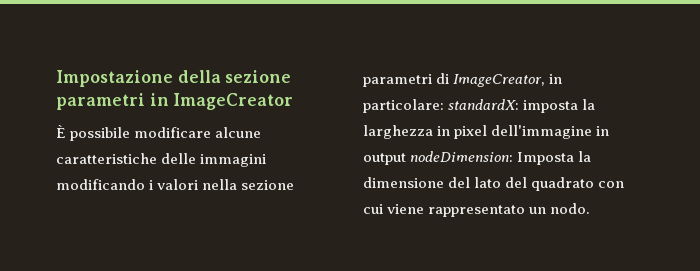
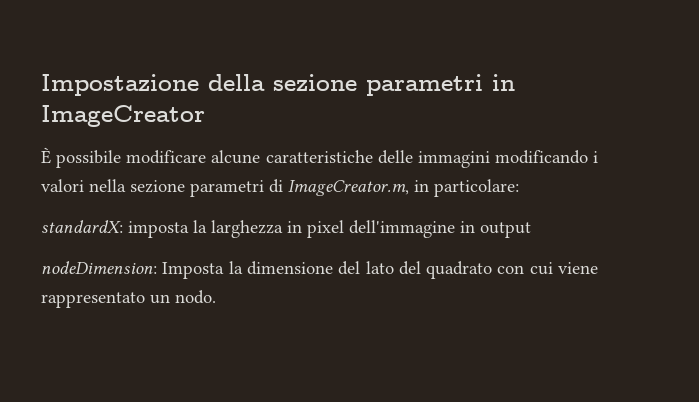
- È possibile modificare alcune caratteristiche delle immagini modificando i valori nella sezione parametri di ImageCreator, in particolare: standardX: imposta la larghezza in pixel dell'immagine in output nodeDimension: Imposta la dimensione del lato del quadrato con cui viene rappresentato un nodo.
+ È possibile modificare alcune caratteristiche delle immagini modificando i valori nella sezione parametri di ImageCreator.m, in particolare:
+ standardX: imposta la larghezza in pixel dell'immagine in output
+ nodeDimension: Imposta la dimensione del lato del quadrato con cui viene rappresentato un nodo.

